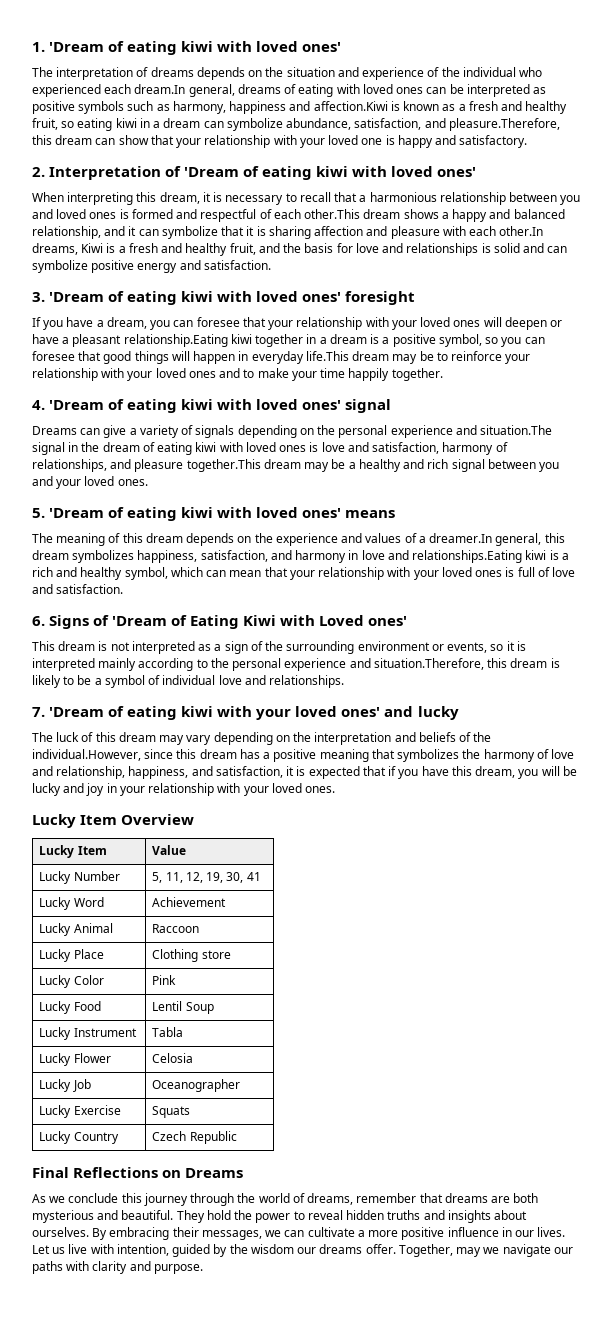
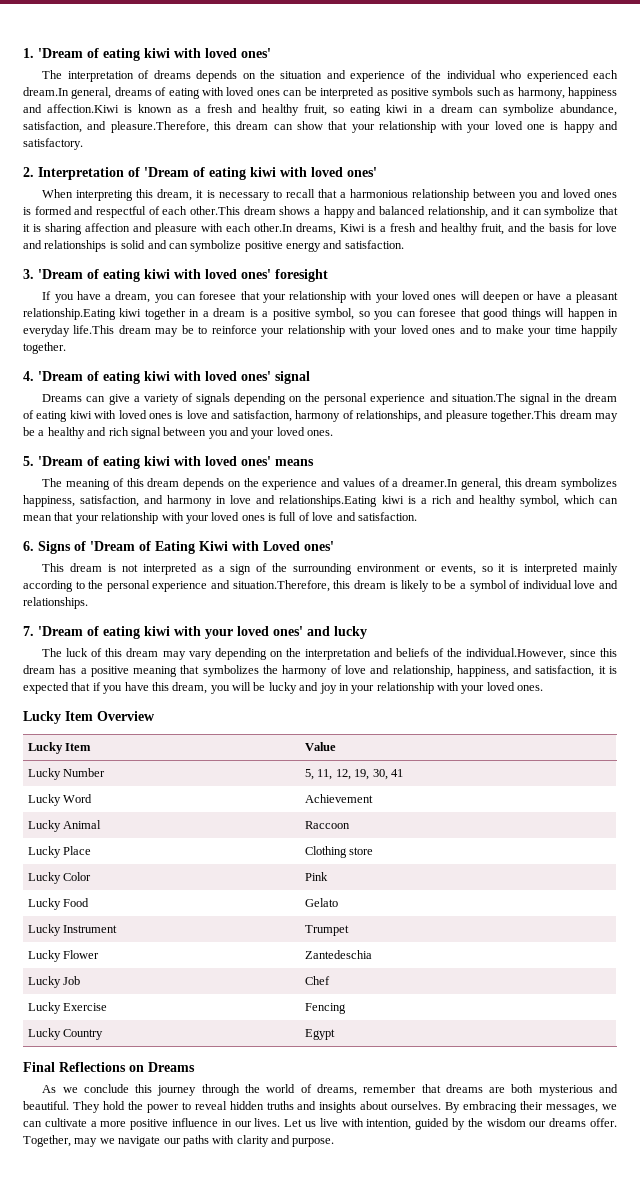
- Lucky Food | Lentil Soup
+ Lucky Food | Gelato
- Lucky Instrument | Tabla
+ Lucky Instrument | Trumpet
- Lucky Flower | Celosia
+ Lucky Flower | Zantedeschia
- Lucky Job | Oceanographer
+ Lucky Job | Chef
- Lucky Exercise | Squats
+ Lucky Exercise | Fencing
- Lucky Country | Czech Republic
+ Lucky Country | Egypt

